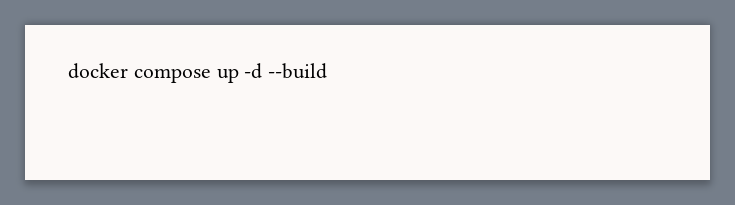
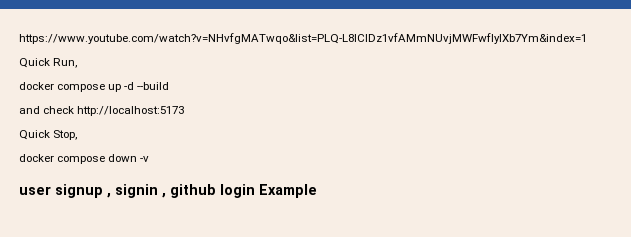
+ https://www.youtube.com/watch?v=NHvfgMATwqo&list=PLQ-L8lClDz1vfAMmNUvjMWFwfIyIXb7Ym&index=1
+ Quick Run,
+ and check http://localhost:5173
+ Quick Stop,
+ docker compose down -v
+ user signup , signin , github login Example

